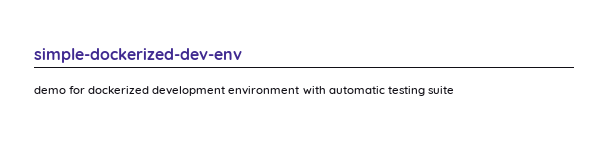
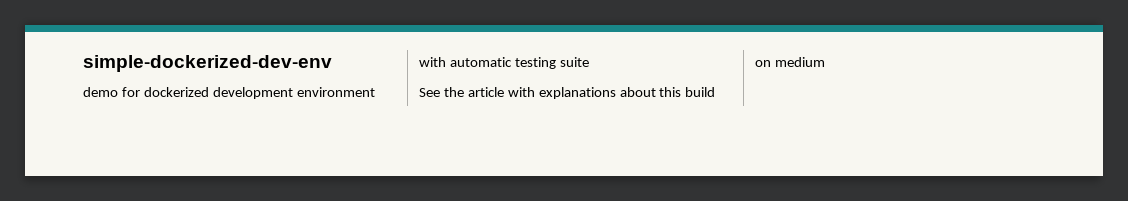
+ See the article with explanations about this build on medium

